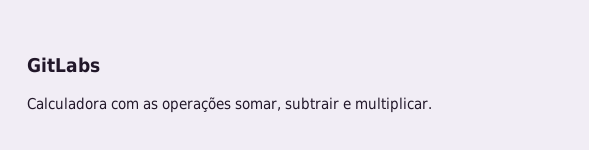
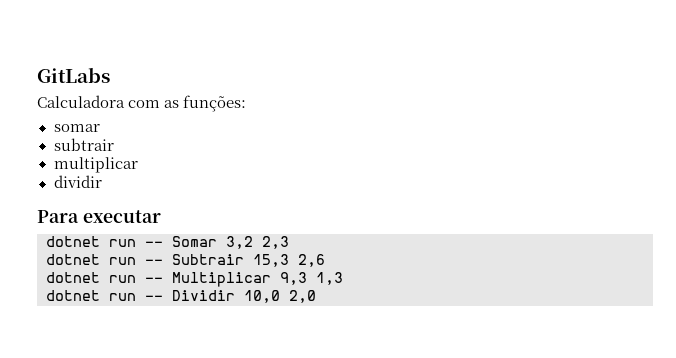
- Calculadora com as operações somar, subtrair e multiplicar.
+ Calculadora com as funções:
+ somar
+ subtrair
+ multiplicar
+ dividir
+ Para executar
+ dotnet run -- Somar 3,2 2,3
+ dotnet run -- Subtrair 15,3 2,6
+ dotnet run -- Multiplicar 9,3 1,3
+ dotnet run -- Dividir 10,0 2,0

